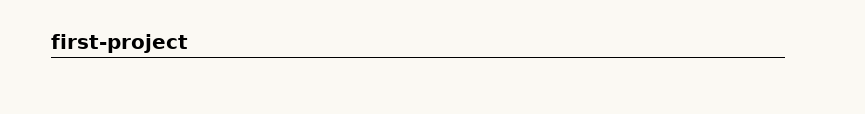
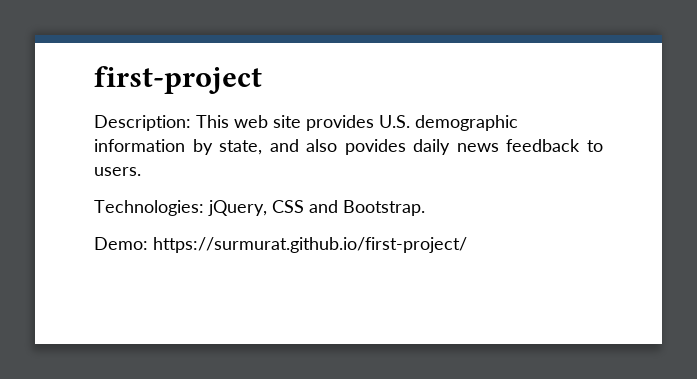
+ Description: This web site provides U.S. demographic information by state, and also povides daily news feedback to users.
+ Technologies: jQuery, CSS and Bootstrap.
+ Demo: https://surmurat.github.io/first-project/

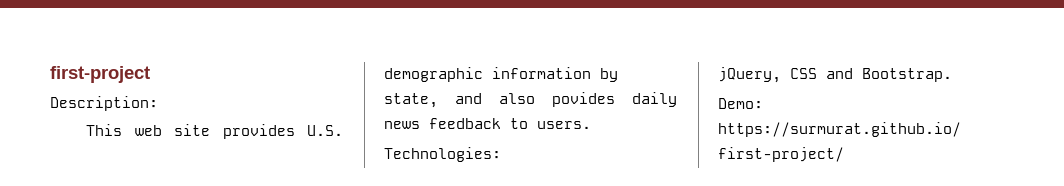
- Description: This web site provides U.S. demographic information by state, and also povides daily news feedback to users.
+ Description:
+ This web site provides U.S. demographic information by state, and also povides daily news feedback to users.
- Technologies: jQuery, CSS and Bootstrap.
+ Technologies:
+ jQuery, CSS and Bootstrap.

